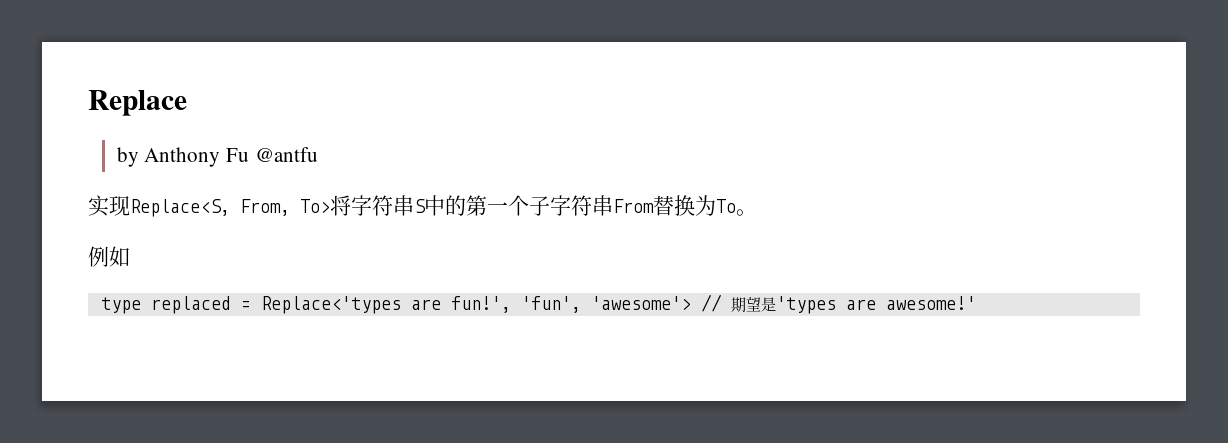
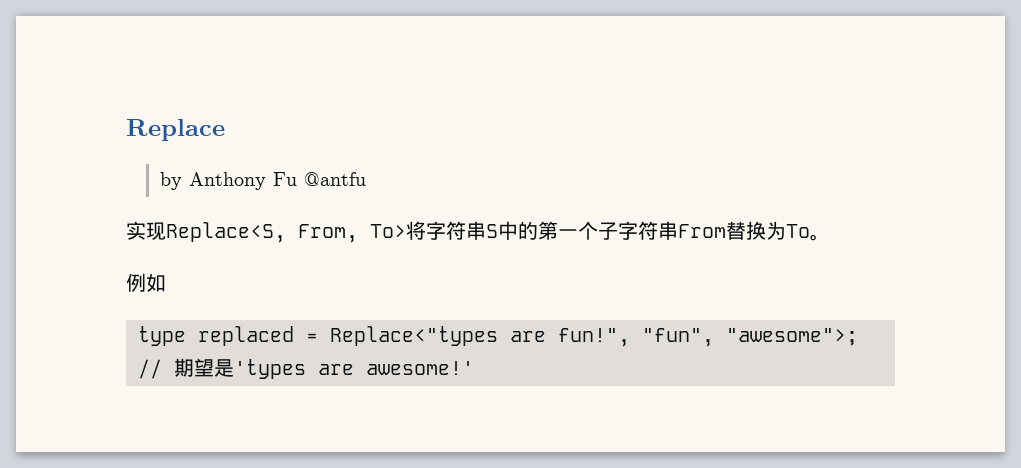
- type replaced = Replace<'types are fun!', 'fun', 'awesome'> // 期望是'types are awesome!'
+ type replaced = Replace<"types are fun!", "fun", "awesome">; // 期望是'types are awesome!'

